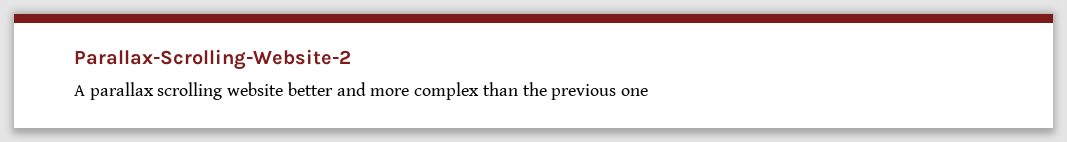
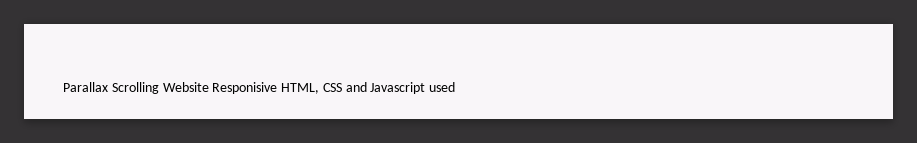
- Parallax-Scrolling-Website-2
- A parallax scrolling website better and more complex than the previous one
+ Parallax Scrolling Website Responisive HTML, CSS and Javascript used

